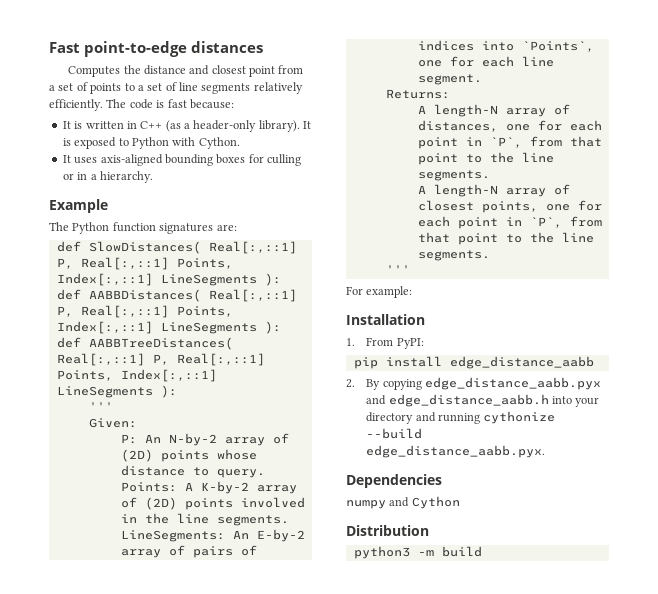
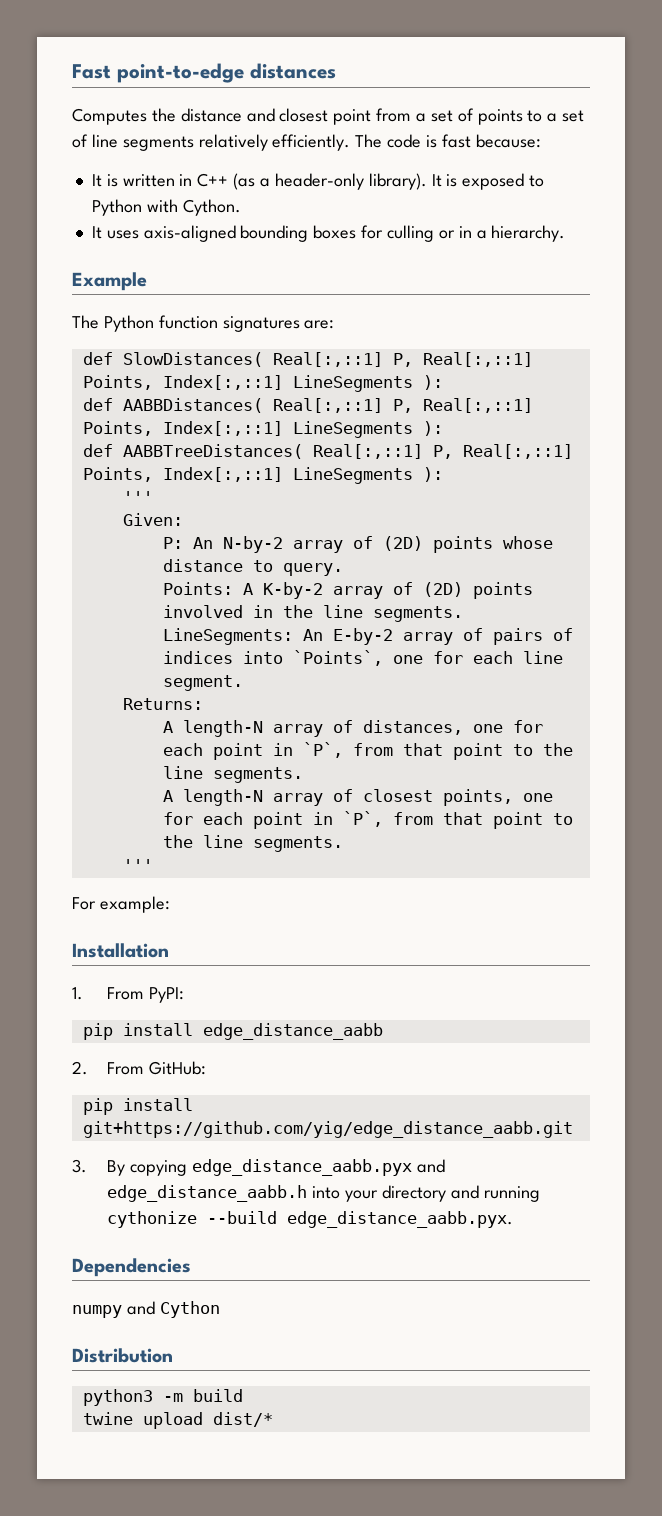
- 2. By copying edge_distance_aabb.pyx and edge_distance_aabb.h into your directory and running cythonize --build edge_distance_aabb.pyx.
+ 2. From GitHub:
+ pip install git+https://github.com/yig/edge_distance_aabb.git
+ 3. By copying edge_distance_aabb.pyx and edge_distance_aabb.h into your directory and running cythonize --build edge_distance_aabb.pyx.
+ twine upload dist/*

